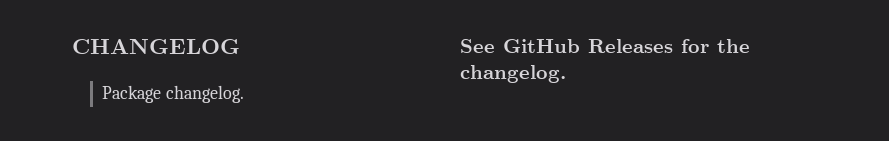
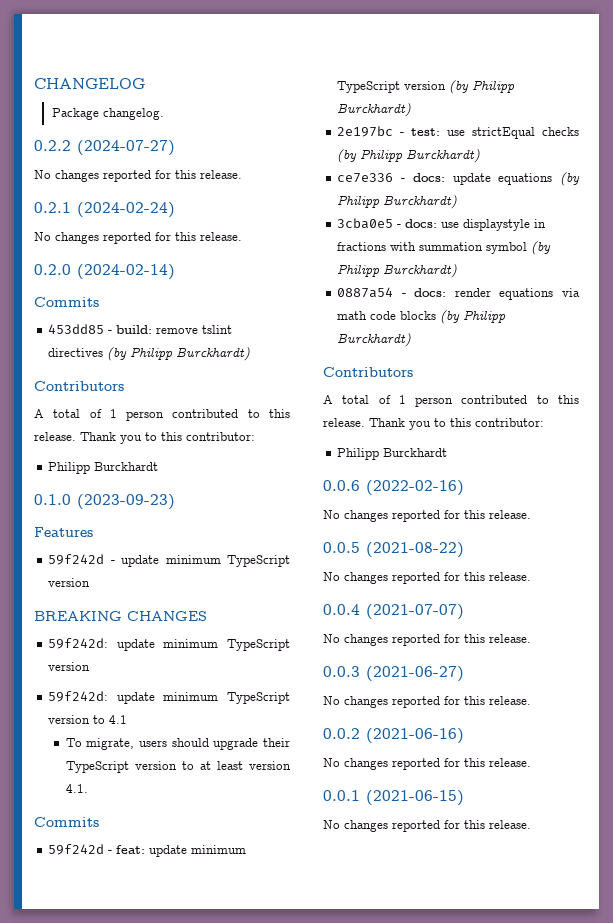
- See GitHub Releases for the changelog.
+ 0.2.2 (2024-07-27)
+ No changes reported for this release.
+ 0.2.1 (2024-02-24)
+ No changes reported for this release.
+ 0.2.0 (2024-02-14)
+ Commits
+ 453dd85 - build: remove tslint directives (by Philipp Burckhardt)
+ Contributors
+ A total of 1 person contributed to this release. Thank you to this contributor:
+ Philipp Burckhardt
+ 0.1.0 (2023-09-23)
+ Features
+ 59f242d - update minimum TypeScript version
+ BREAKING CHANGES
+ 59f242d: update minimum TypeScript version
+ 59f242d: update minimum TypeScript version to 4.1
+ To migrate, users should upgrade their TypeScript version to at least version 4.1.
+ Commits
+ 59f242d - feat: update minimum TypeScript version (by Philipp Burckhardt)
+ 2e197bc - test: use strictEqual checks (by Philipp Burckhardt)
+ ce7e336 - docs: update equations (by Philipp Burckhardt)
+ 3cba0e5 - docs: use displaystyle in fractions with summation symbol (by Philipp Burckhardt)
+ 0887a54 - docs: render equations via math code blocks (by Philipp Burckhardt)
+ Contributors
+ A total of 1 person contributed to this release. Thank you to this contributor:
+ Philipp Burckhardt
+ 0.0.6 (2022-02-16)
+ No changes reported for this release.
+ 0.0.5 (2021-08-22)
+ No changes reported for this release.
+ 0.0.4 (2021-07-07)
+ No changes reported for this release.
+ 0.0.3 (2021-06-27)
+ No changes reported for this release.
+ 0.0.2 (2021-06-16)
+ No changes reported for this release.
+ 0.0.1 (2021-06-15)
+ No changes reported for this release.

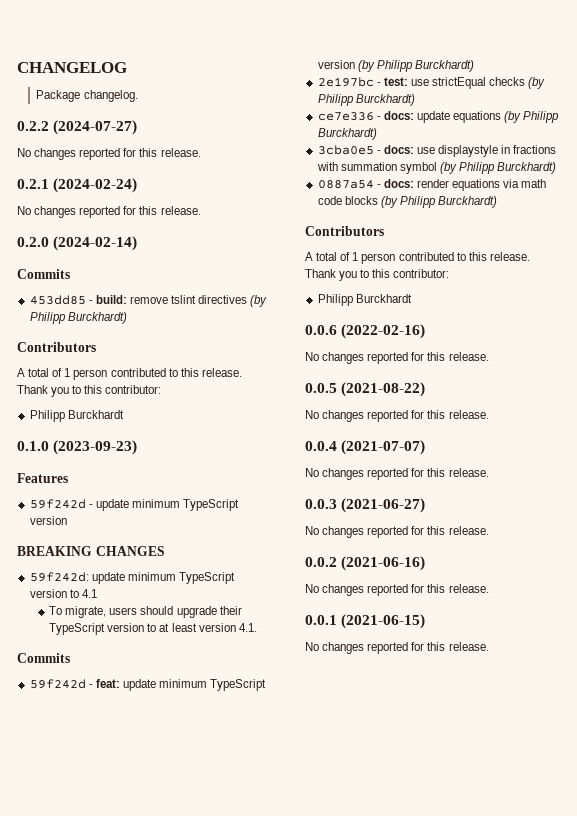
  BREAKING CHANGES
- 59f242d: update minimum TypeScript version

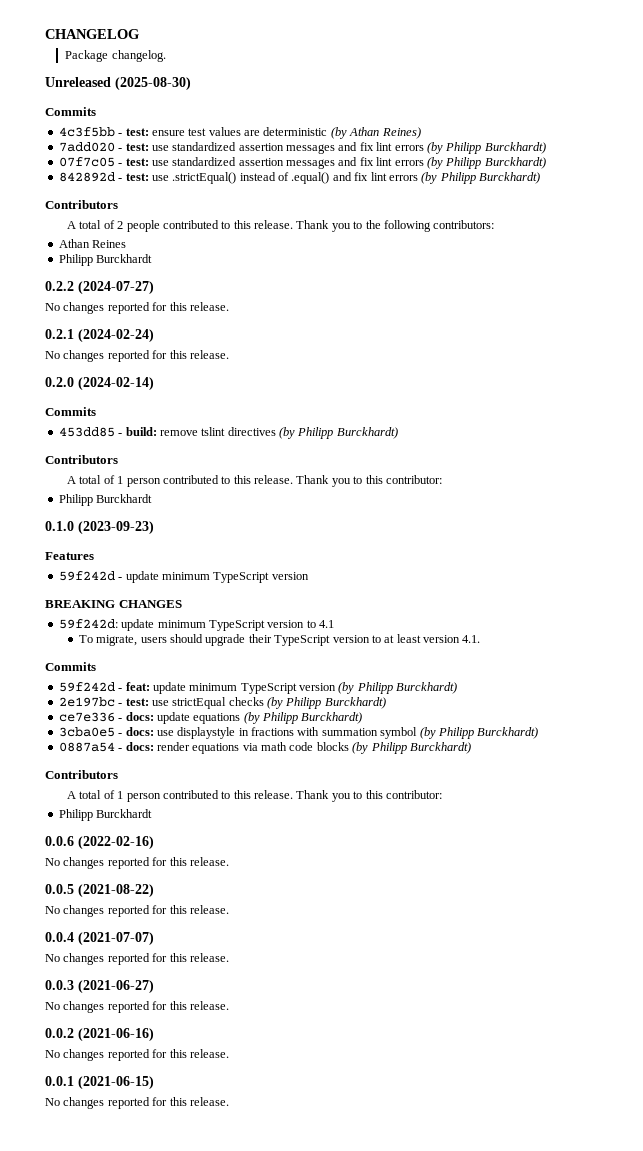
+ Unreleased (2025-08-30)
+ Commits
+ 4c3f5bb - test: ensure test values are deterministic (by Athan Reines)
+ 7add020 - test: use standardized assertion messages and fix lint errors (by Philipp Burckhardt)
+ 07f7c05 - test: use standardized assertion messages and fix lint errors (by Philipp Burckhardt)
+ 842892d - test: use .strictEqual() instead of .equal() and fix lint errors (by Philipp Burckhardt)
+ Contributors
+ A total of 2 people contributed to this release. Thank you to the following contributors:
+ Athan Reines
+ Philipp Burckhardt

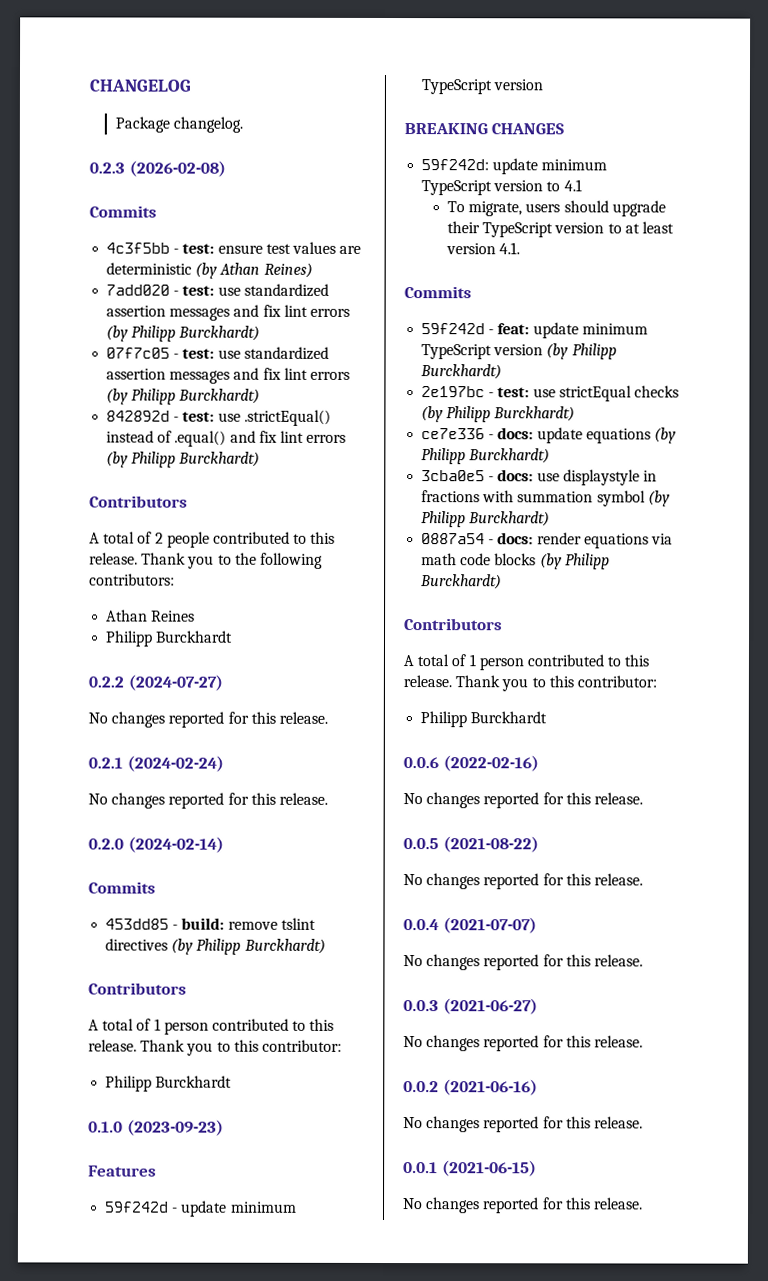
- Unreleased (2025-08-30)
+ 0.2.3 (2026-02-08)

